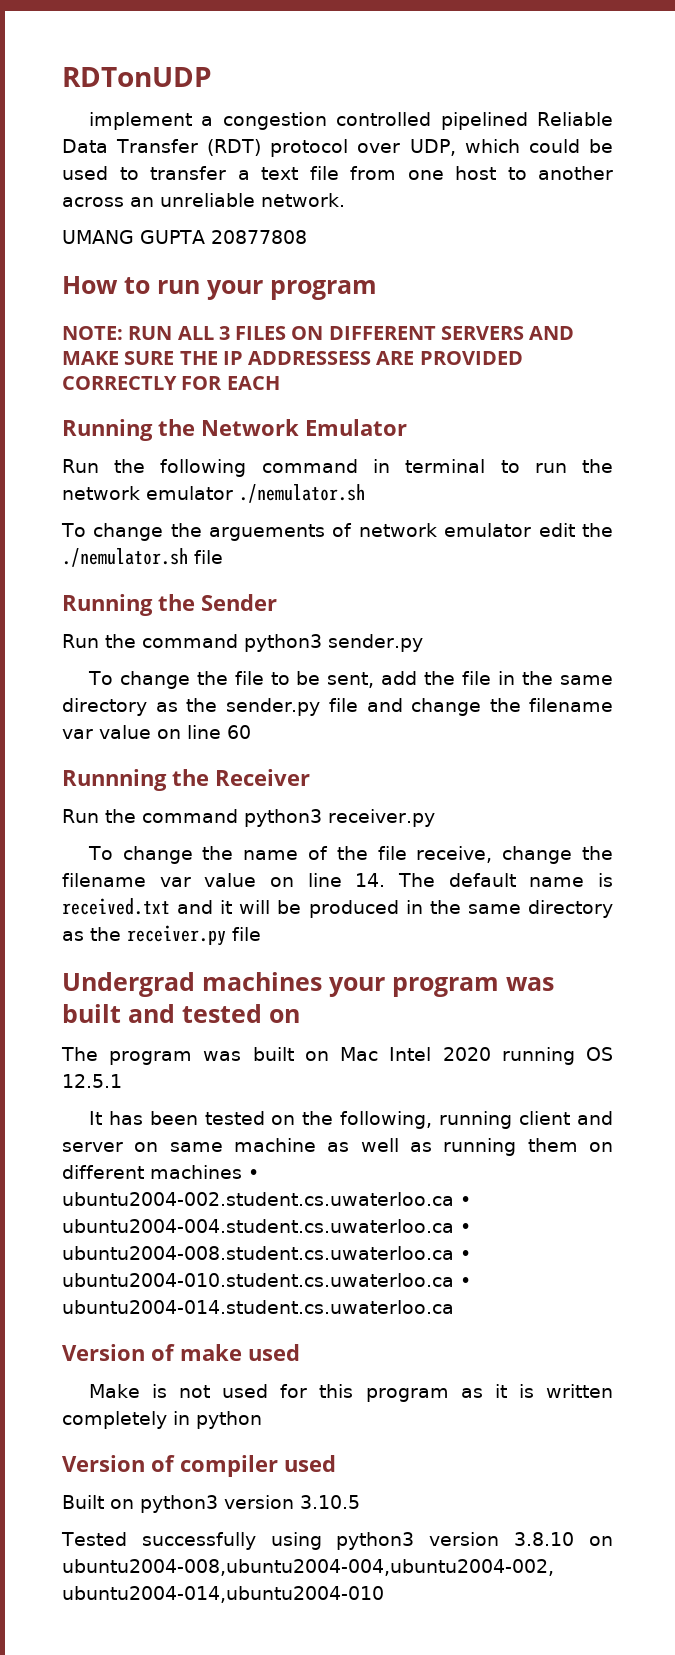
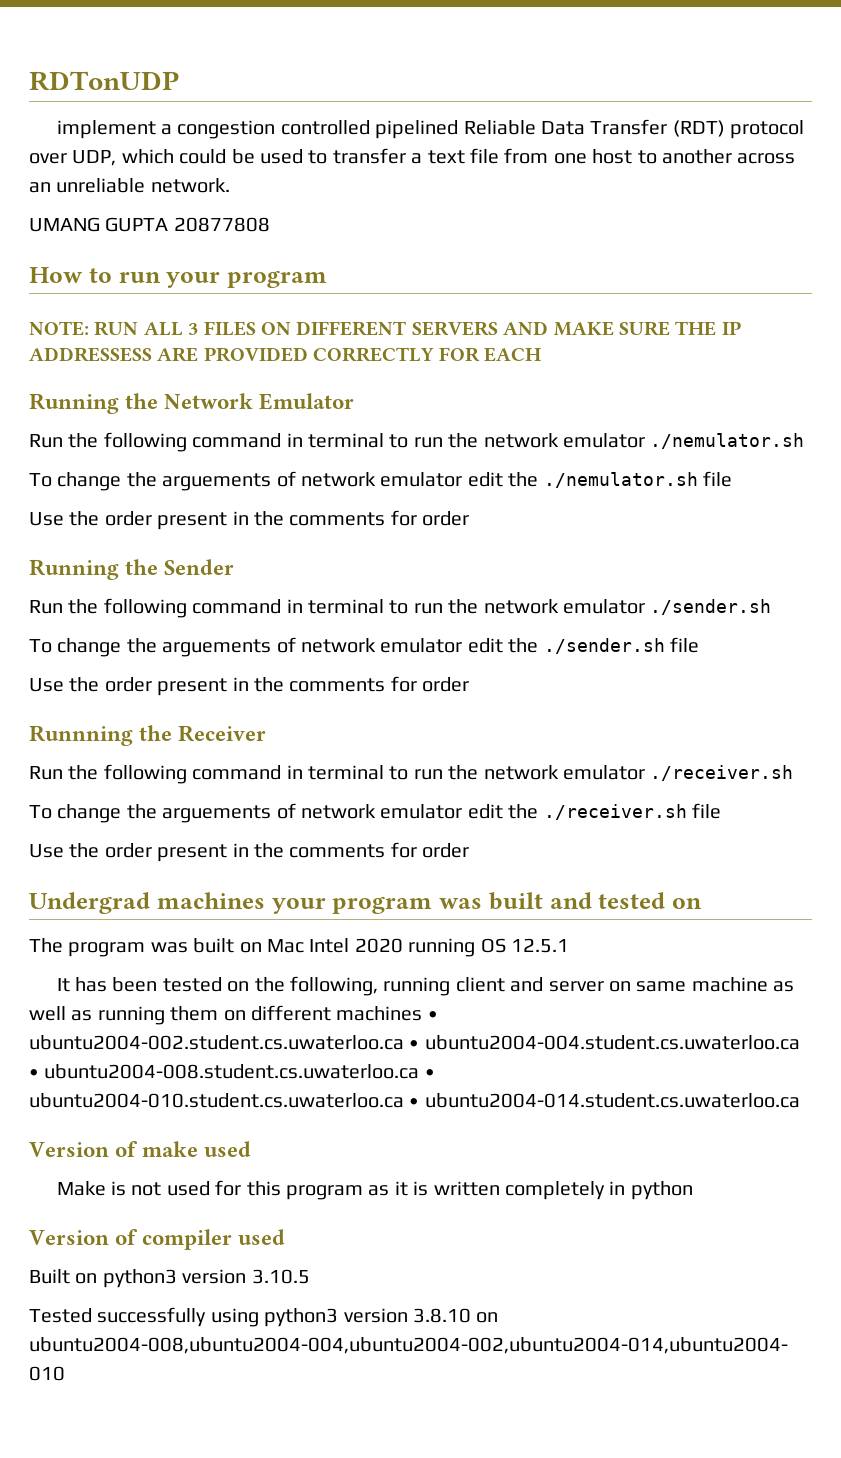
  To change the arguements of network emulator edit the ./nemulator.sh file
+ Use the order present in the comments for order
- Run the command python3 sender.py
- To change the file to be sent, add the file in the same directory as the sender.py file and change the filename var value on line 60
+ Run the following command in terminal to run the network emulator ./sender.sh
+ To change the arguements of network emulator edit the ./sender.sh file
+ Use the order present in the comments for order
- Run the command python3 receiver.py
- To change the name of the file receive, change the filename var value on line 14. The default name is received.txt and it will be produced in the same directory as the receiver.py file
+ Run the following command in terminal to run the network emulator ./receiver.sh
+ To change the arguements of network emulator edit the ./receiver.sh file
+ Use the order present in the comments for order

